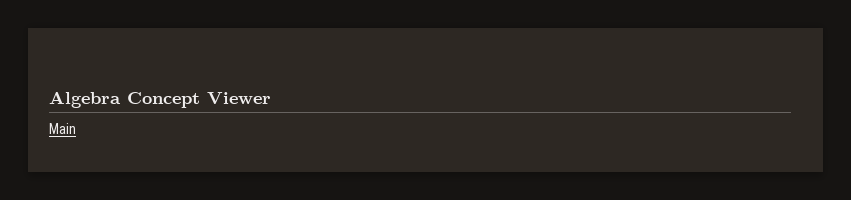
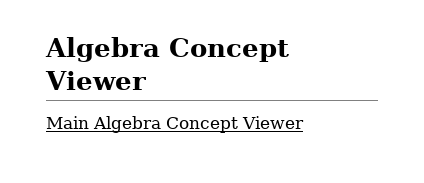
- Main
+ Main Algebra Concept Viewer

